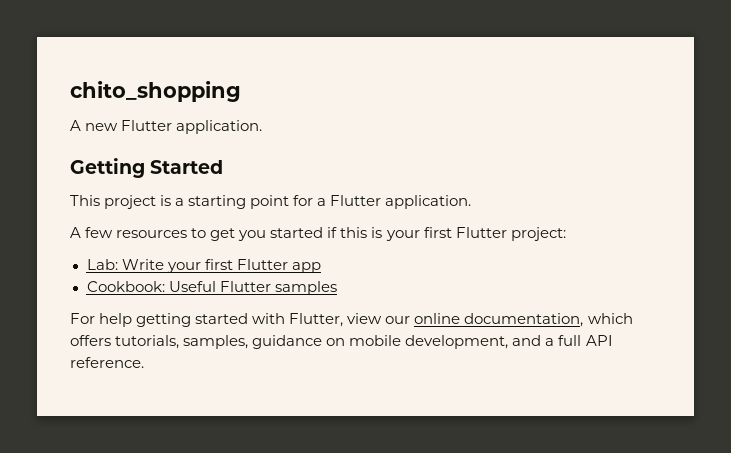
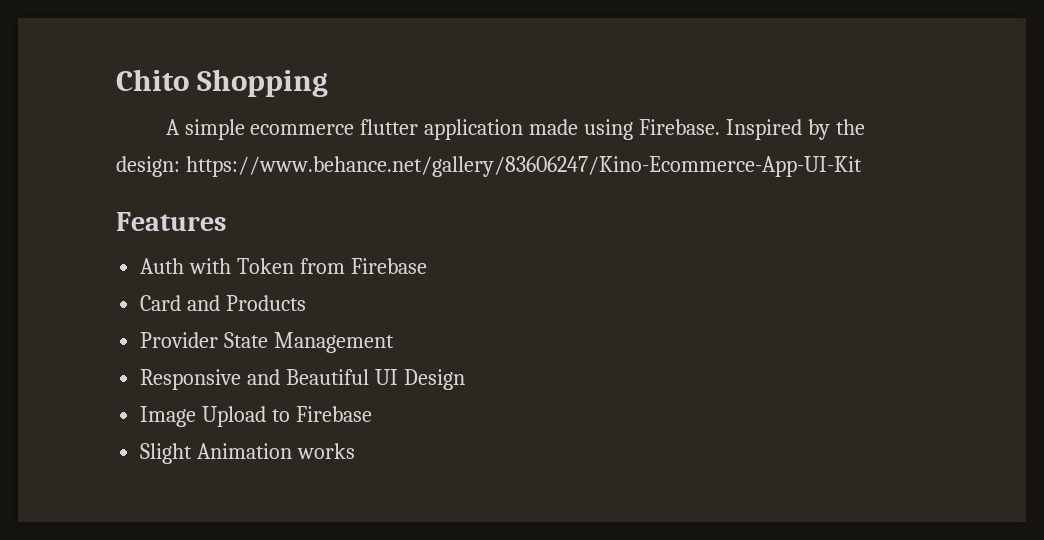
- chito_shopping
- A new Flutter application.
- Getting Started
- This project is a starting point for a Flutter application.
- A few resources to get you started if this is your first Flutter project:
- Lab: Write your first Flutter app
- Cookbook: Useful Flutter samples
- For help getting started with Flutter, view our online documentation, which offers tutorials, samples, guidance on mobile development, and a full API reference.
+ Chito Shopping
+ A simple ecommerce flutter application made using Firebase. Inspired by the design: https://www.behance.net/gallery/83606247/Kino-Ecommerce-App-UI-Kit
+ Features
+ Auth with Token from Firebase
+ Card and Products
+ Provider State Management
+ Responsive and Beautiful UI Design
+ Image Upload to Firebase
+ Slight Animation works

